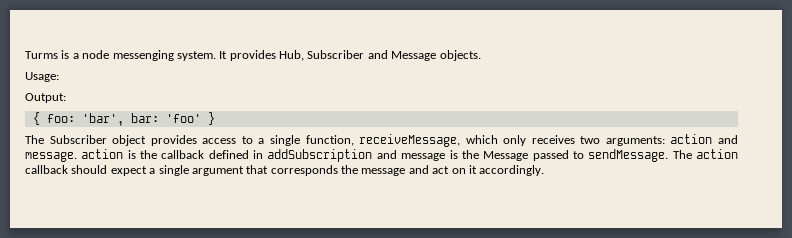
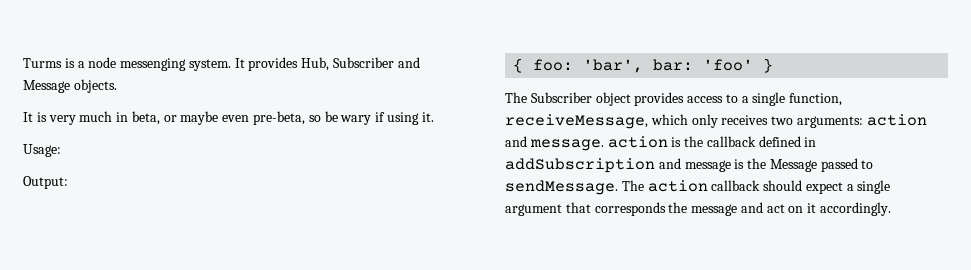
+ It is very much in beta, or maybe even pre-beta, so be wary if using it.

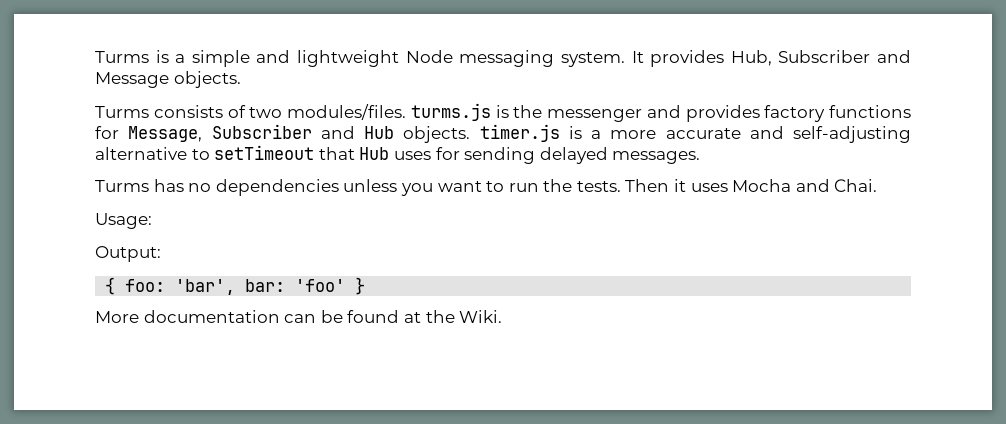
- Turms is a node messenging system.
+ Turms is a simple and lightweight Node messaging system.
- It is very much in beta, or maybe even pre-beta, so be wary if using it.
+ Turms consists of two modules/files. turms.js is the messenger and provides factory functions for Message, Subscriber and Hub objects. timer.js is a more accurate and self-adjusting alternative to setTimeout that Hub uses for sending delayed messages.
+ Turms has no dependencies unless you want to run the tests. Then it uses Mocha and Chai.
- The Subscriber object provides access to a single function, receiveMessage, which only receives two arguments: action and message. action is the callback defined in addSubscription and message is the Message passed to sendMessage. The action callback should expect a single argument that corresponds the message and act on it accordingly.
+ More documentation can be found at the Wiki.

